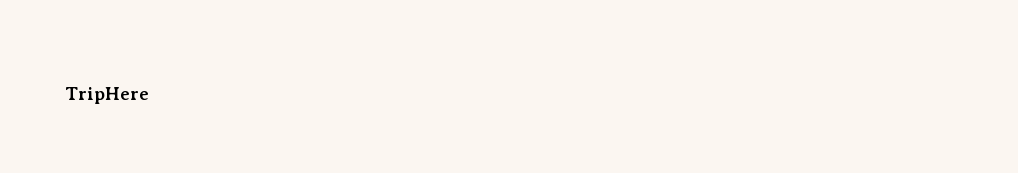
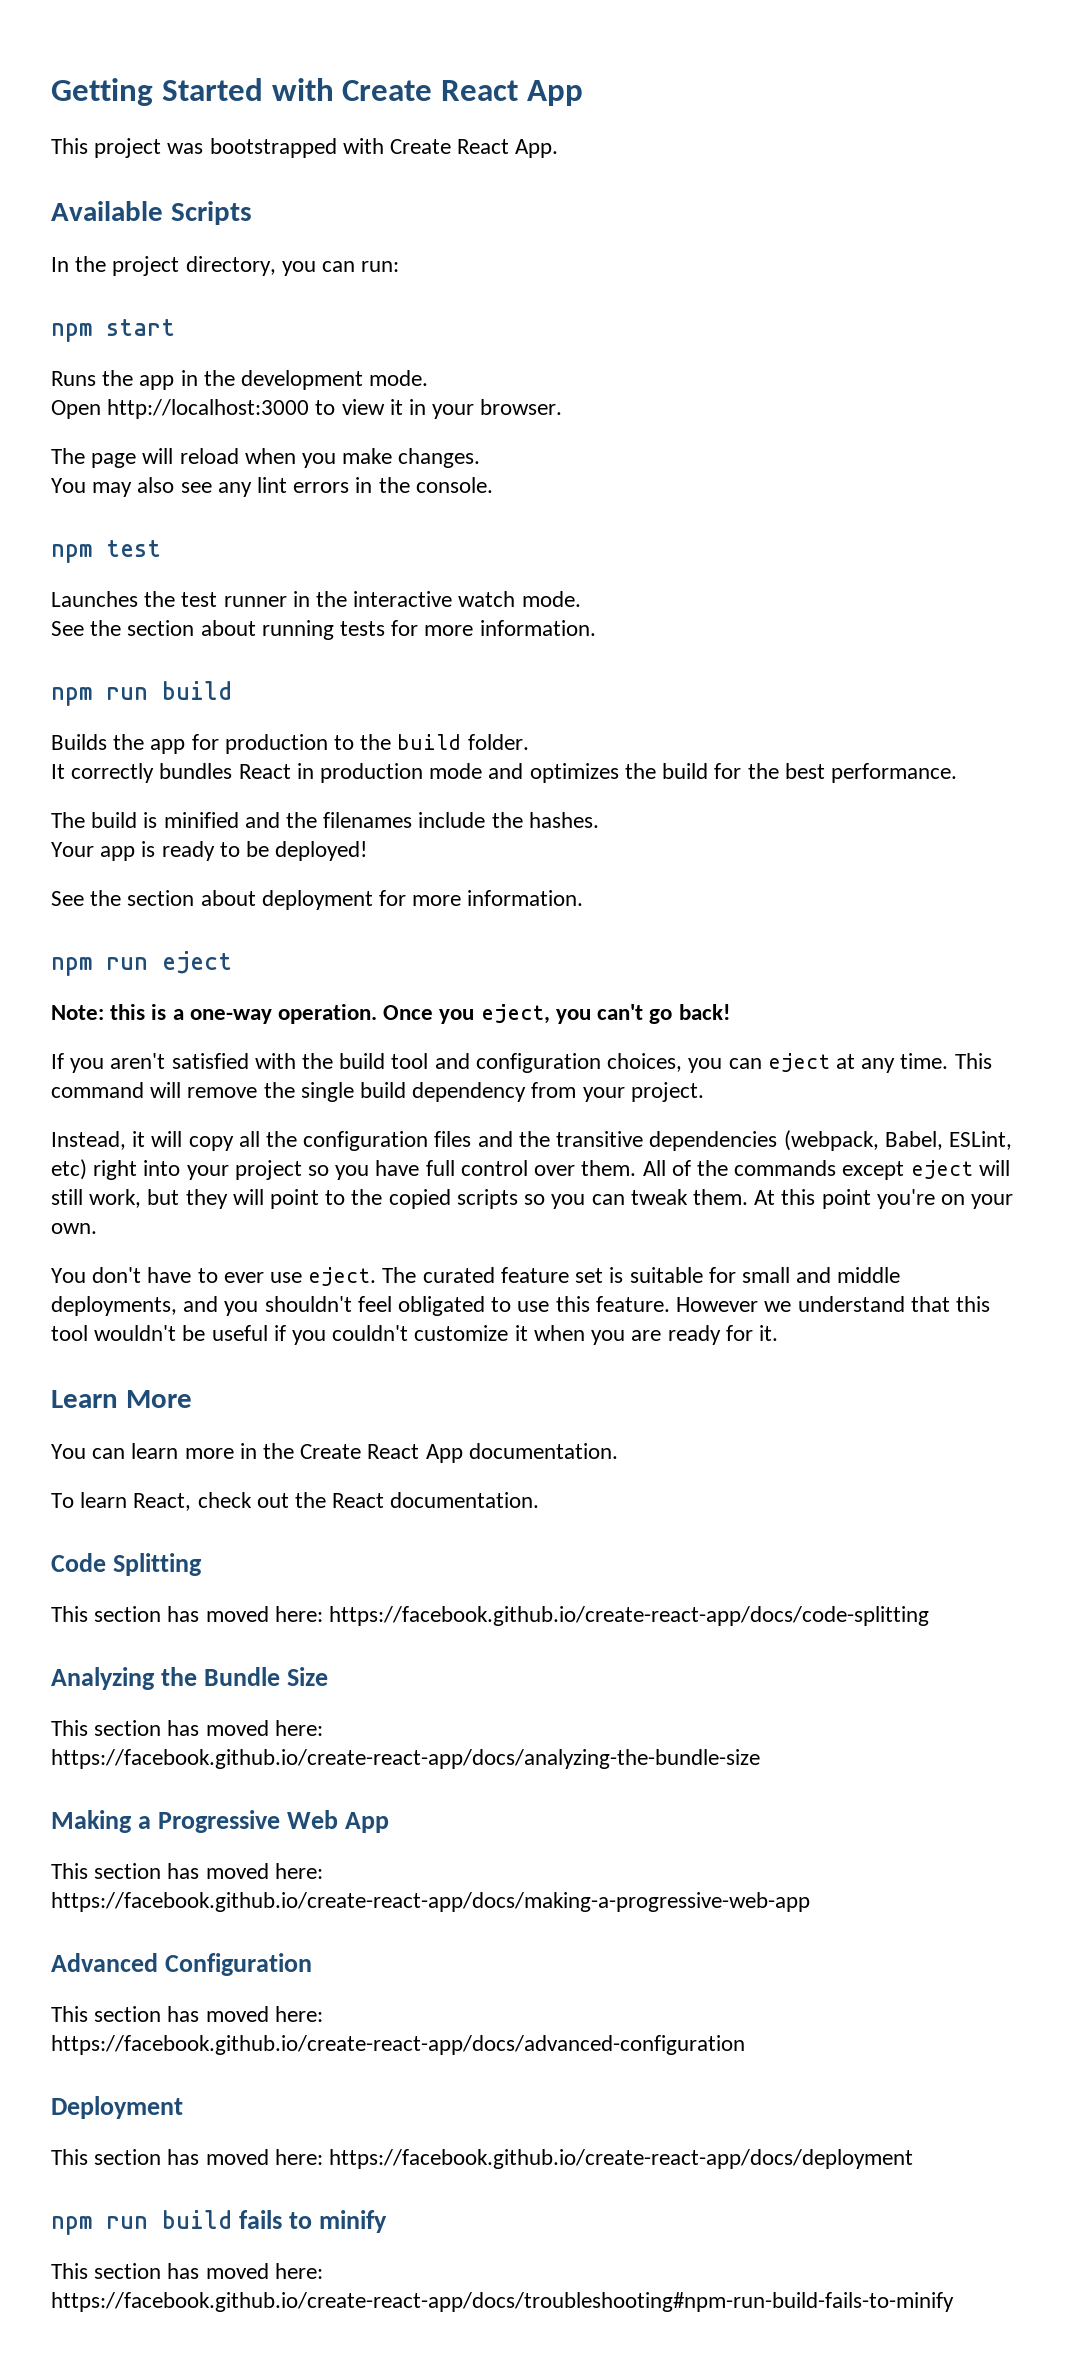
- TripHere
+ Getting Started with Create React App
+ This project was bootstrapped with Create React App.
+ Available Scripts
+ In the project directory, you can run:
+ npm start
+ Runs the app in the development mode.
+ Open http://localhost:3000 to view it in your browser.
+ The page will reload when you make changes.
+ You may also see any lint errors in the console.
+ npm test
+ Launches the test runner in the interactive watch mode.
+ See the section about running tests for more information.
+ npm run build
+ Builds the app for production to the build folder.
+ It correctly bundles React in production mode and optimizes the build for the best performance.
+ The build is minified and the filenames include the hashes.
+ Your app is ready to be deployed!
+ See the section about deployment for more information.
+ npm run eject
+ Note: this is a one-way operation. Once you eject, you can't go back!
+ If you aren't satisfied with the build tool and configuration choices, you can eject at any time. This command will remove the single build dependency from your project.
+ Instead, it will copy all the configuration files and the transitive dependencies (webpack, Babel, ESLint, etc) right into your project so you have full control over them. All of the commands except eject will still work, but they will point to the copied scripts so you can tweak them. At this point you're on your own.
+ You don't have to ever use eject. The curated feature set is suitable for small and middle deployments, and you shouldn't feel obligated to use this feature. However we understand that this tool wouldn't be useful if you couldn't customize it when you are ready for it.
+ Learn More
+ You can learn more in the Create React App documentation.
+ To learn React, check out the React documentation.
+ Code Splitting
+ This section has moved here: https://facebook.github.io/create-react-app/docs/code-splitting
+ Analyzing the Bundle Size
+ This section has moved here: https://facebook.github.io/create-react-app/docs/analyzing-the-bundle-size
+ Making a Progressive Web App
+ This section has moved here: https://facebook.github.io/create-react-app/docs/making-a-progressive-web-app
+ Advanced Configuration
+ This section has moved here: https://facebook.github.io/create-react-app/docs/advanced-configuration
+ Deployment
+ This section has moved here: https://facebook.github.io/create-react-app/docs/deployment
+ npm run build fails to minify
+ This section has moved here: https://facebook.github.io/create-react-app/docs/troubleshooting#npm-run-build-fails-to-minify

